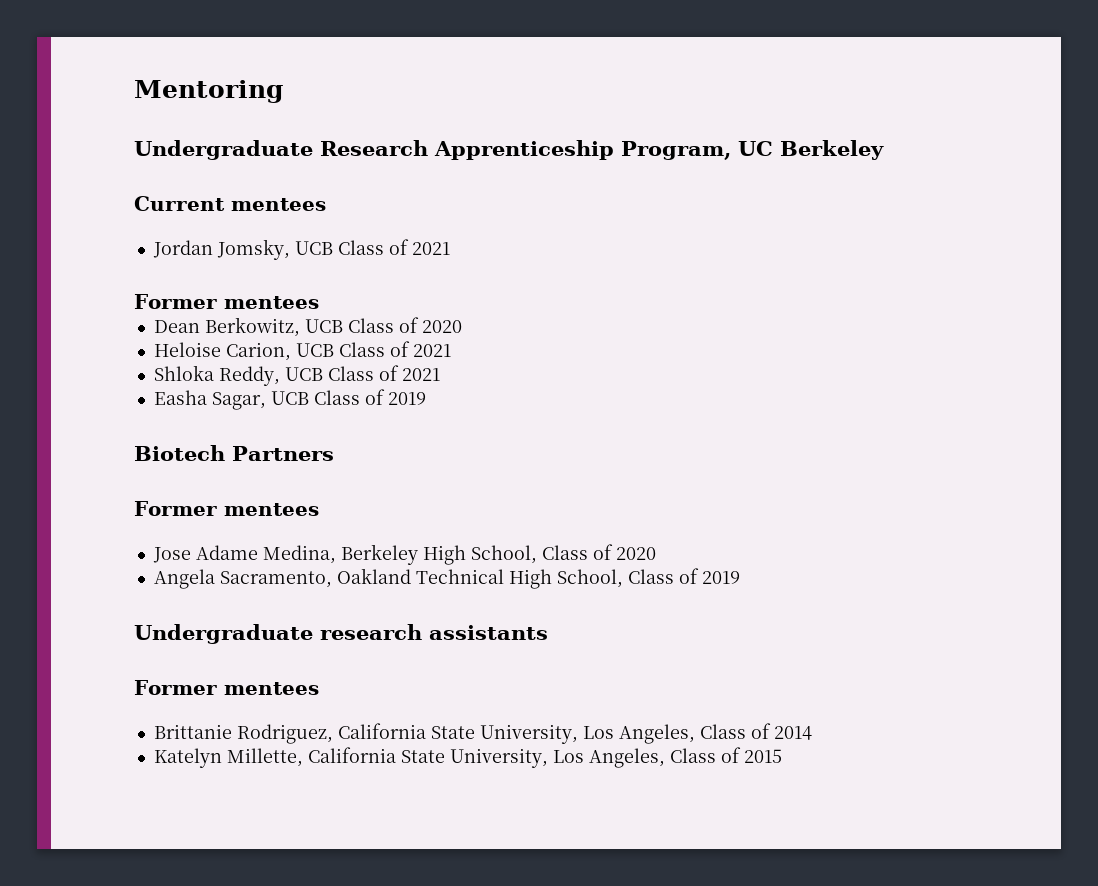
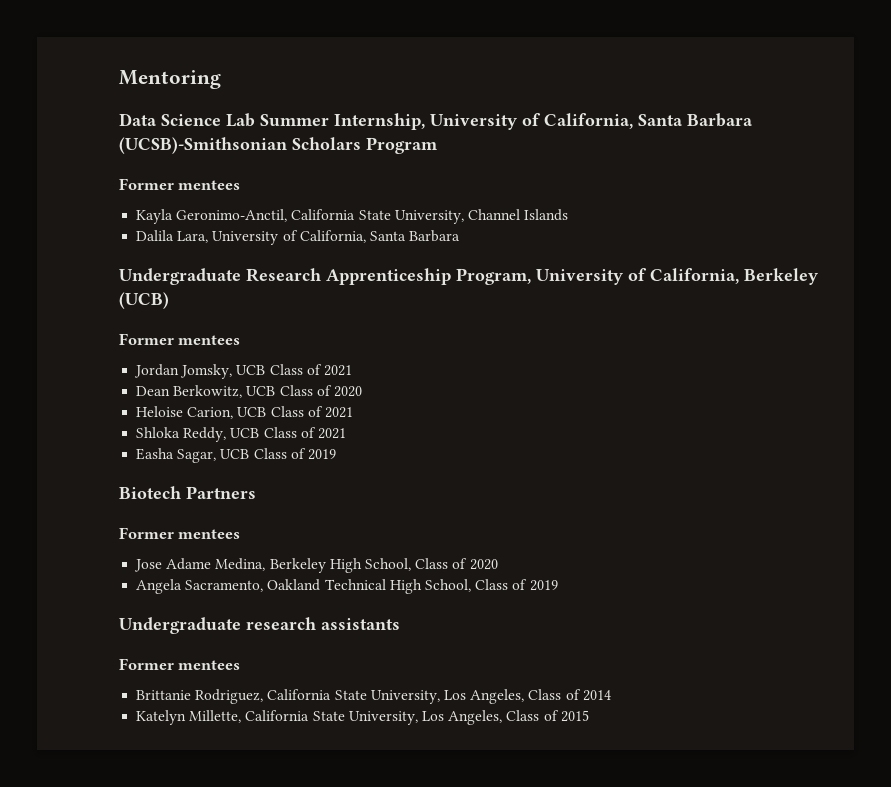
+ Data Science Lab Summer Internship, University of California, Santa Barbara (UCSB)-Smithsonian Scholars Program
+ Former mentees
+ Kayla Geronimo-Anctil, California State University, Channel Islands
+ Dalila Lara, University of California, Santa Barbara
- Undergraduate Research Apprenticeship Program, UC Berkeley
- Current mentees
+ Undergraduate Research Apprenticeship Program, University of California, Berkeley (UCB)
+ Former mentees
  Jordan Jomsky, UCB Class of 2021
- Former mentees

